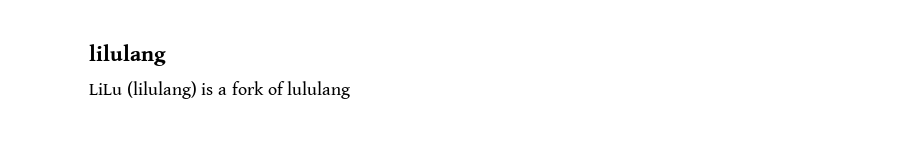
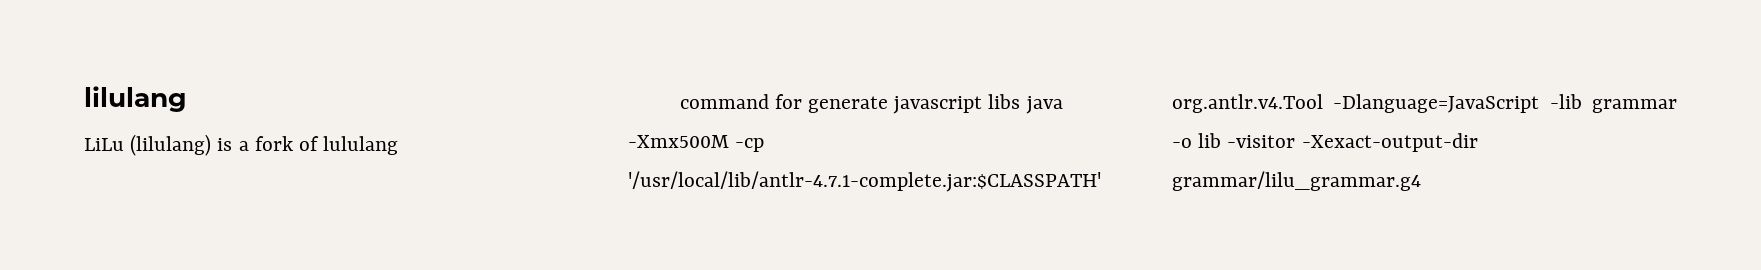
+ command for generate javascript libs java -Xmx500M -cp '/usr/local/lib/antlr-4.7.1-complete.jar:$CLASSPATH' org.antlr.v4.Tool -Dlanguage=JavaScript -lib grammar -o lib -visitor -Xexact-output-dir grammar/lilu_grammar.g4

